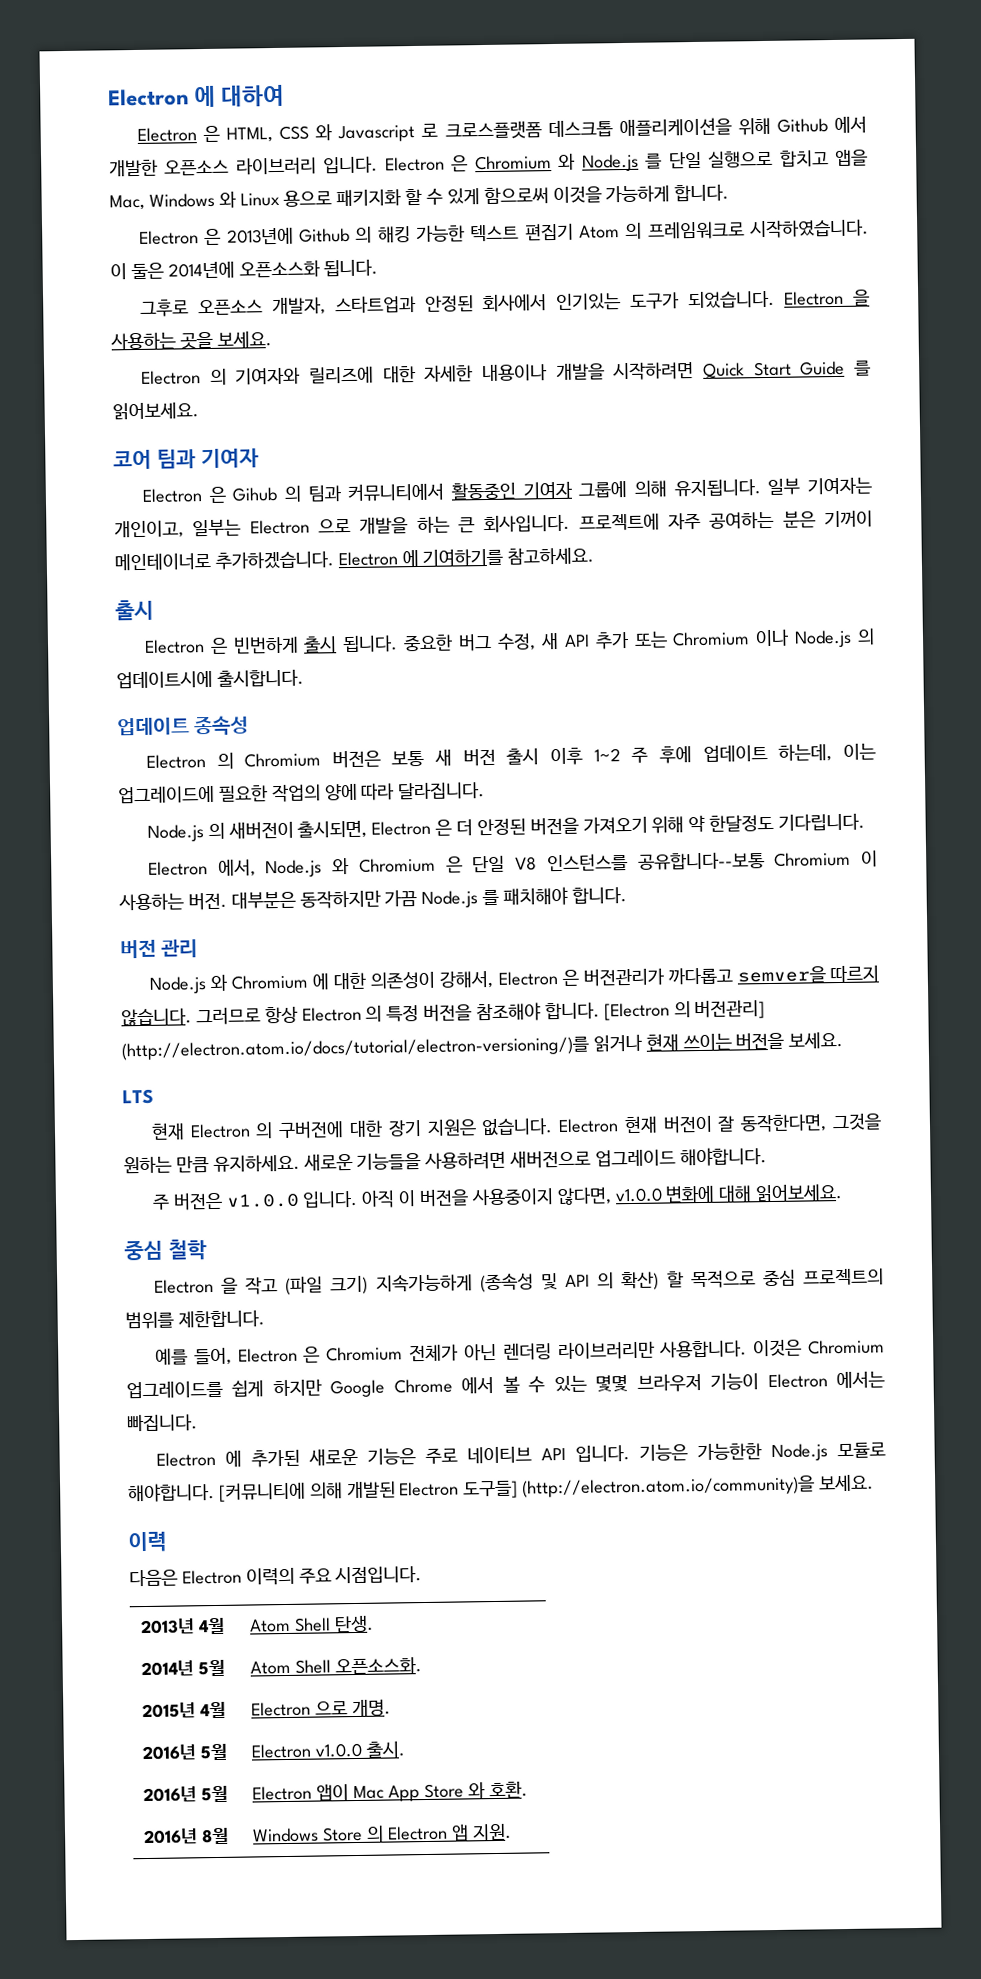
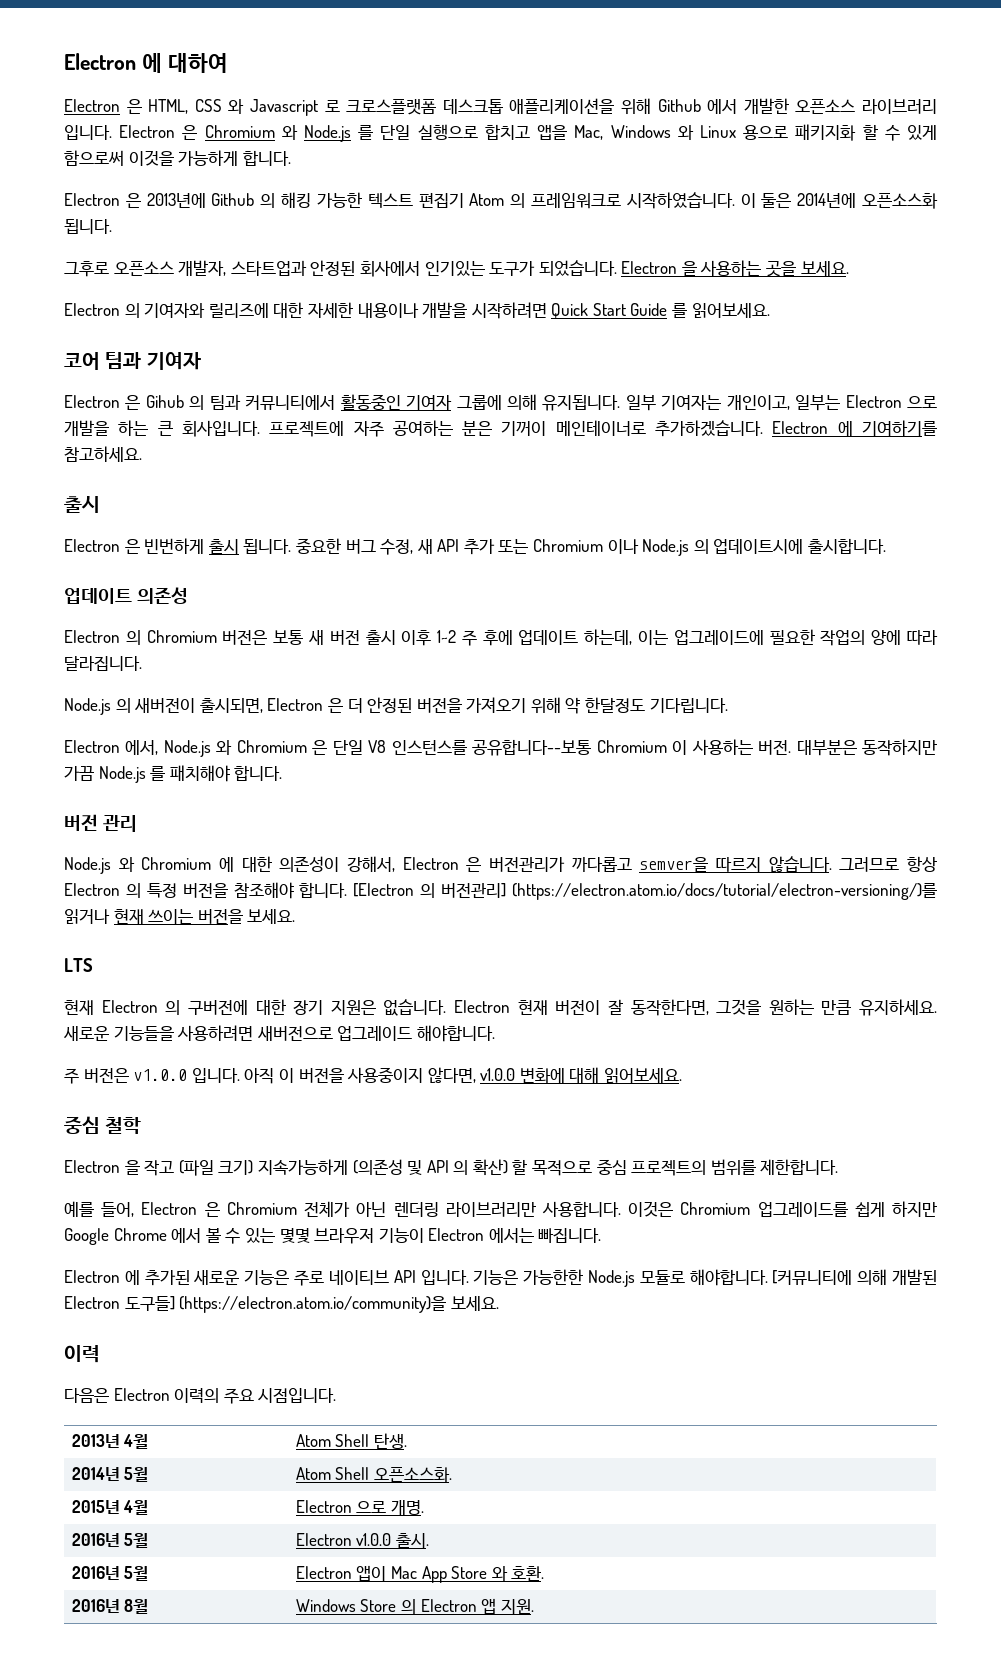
- 업데이트 종속성
+ 업데이트 의존성
- [Electron 의 버전관리] (http://electron.atom.io/docs/tutorial/electron-versioning/)를 읽거나 현재 쓰이는 버전을 보세요.
+ [Electron 의 버전관리] (https://electron.atom.io/docs/tutorial/electron-versioning/)를 읽거나 현재 쓰이는 버전을 보세요.
- Electron 을 작고 (파일 크기) 지속가능하게 (종속성 및 API 의 확산) 할 목적으로 중심 프로젝트의 범위를 제한합니다.
+ Electron 을 작고 (파일 크기) 지속가능하게 (의존성 및 API 의 확산) 할 목적으로 중심 프로젝트의 범위를 제한합니다.
- [커뮤니티에 의해 개발된 Electron 도구들] (http://electron.atom.io/community)을 보세요.
+ [커뮤니티에 의해 개발된 Electron 도구들] (https://electron.atom.io/community)을 보세요.

